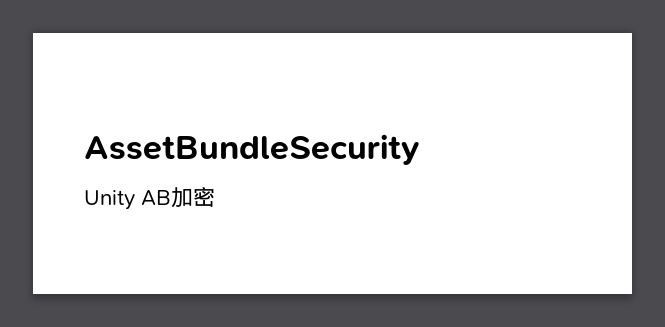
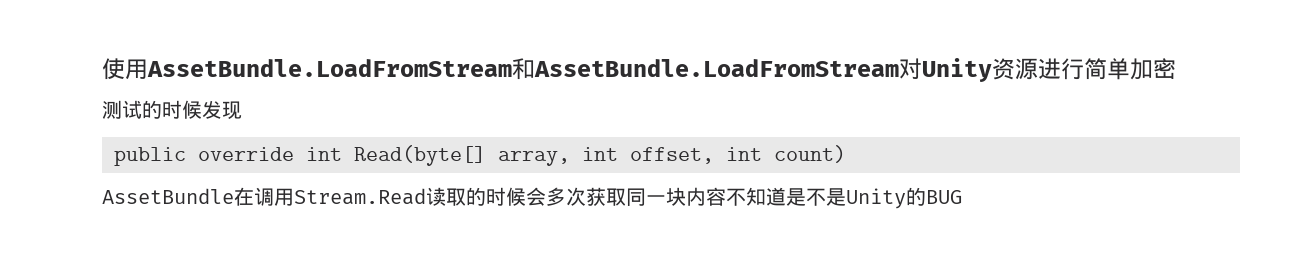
- AssetBundleSecurity
- Unity AB加密
+ 使用AssetBundle.LoadFromStream和AssetBundle.LoadFromStream对Unity资源进行简单加密
+ 测试的时候发现
+ public override int Read(byte[] array, int offset, int count)
+ AssetBundle在调用Stream.Read读取的时候会多次获取同一块内容不知道是不是Unity的BUG

